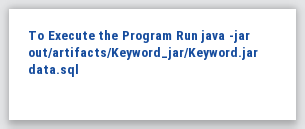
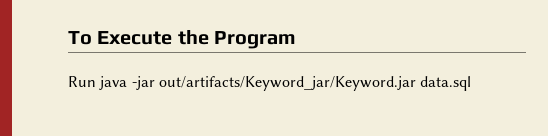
- To Execute the Program Run java -jar out/artifacts/Keyword_jar/Keyword.jar data.sql
+ To Execute the Program
+ Run java -jar out/artifacts/Keyword_jar/Keyword.jar data.sql

